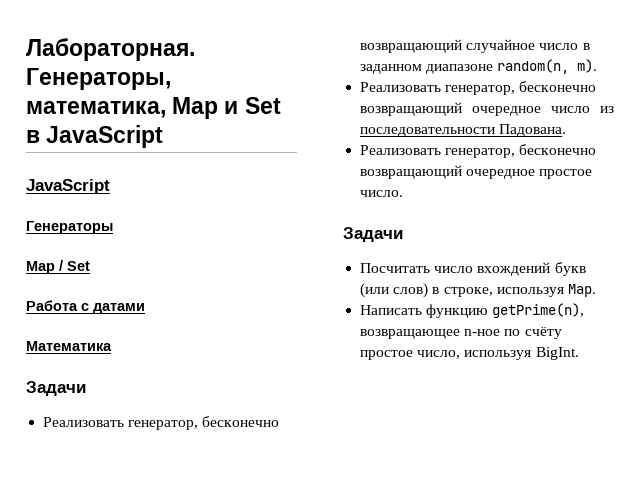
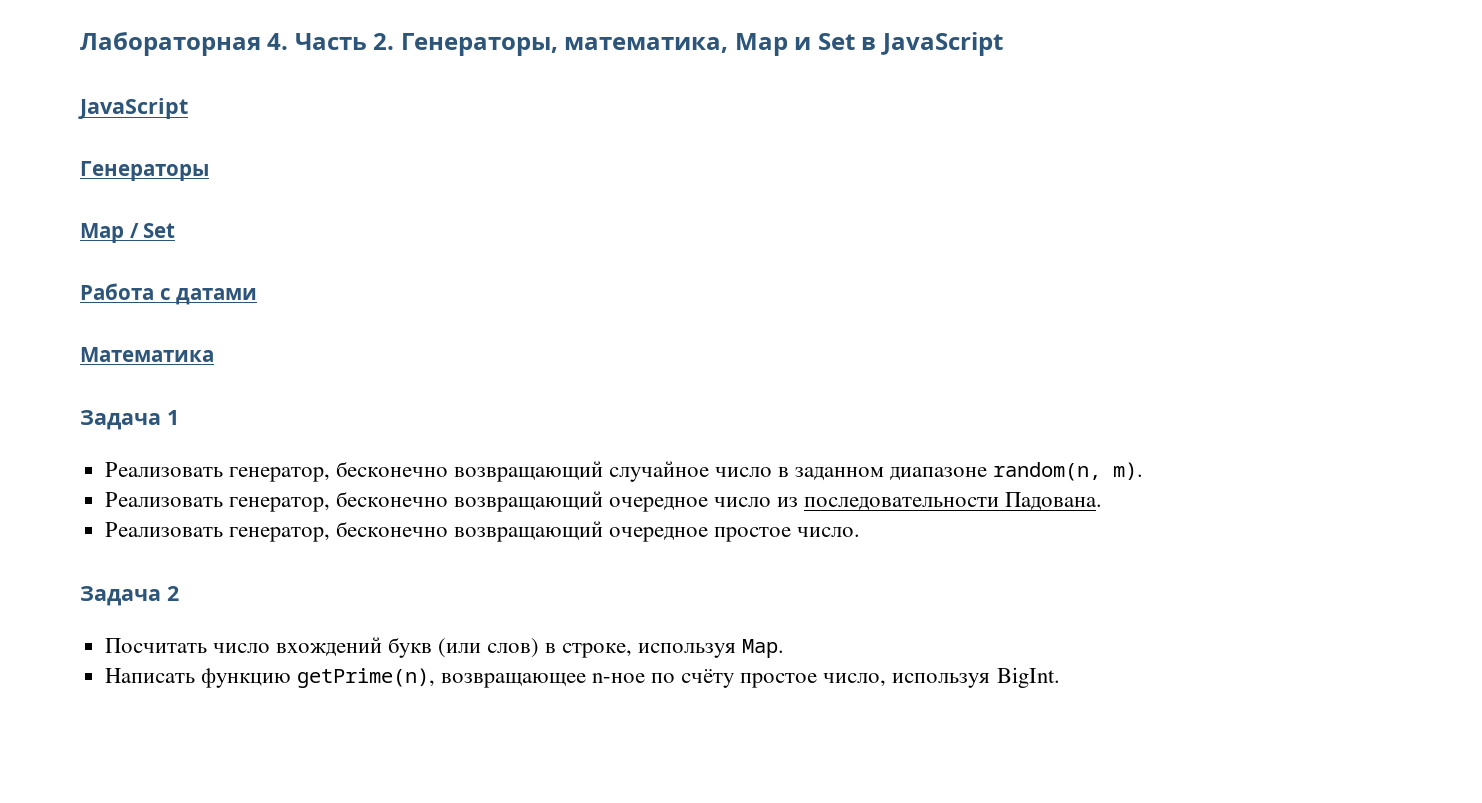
- Лабораторная. Генераторы, математика, Map и Set в JavaScript
+ Лабораторная 4. Часть 2. Генераторы, математика, Map и Set в JavaScript
  Математика
- Задачи
+ Задача 1
  Реализовать генератор, бесконечно возвращающий очередное простое число.
- Задачи
+ Задача 2

